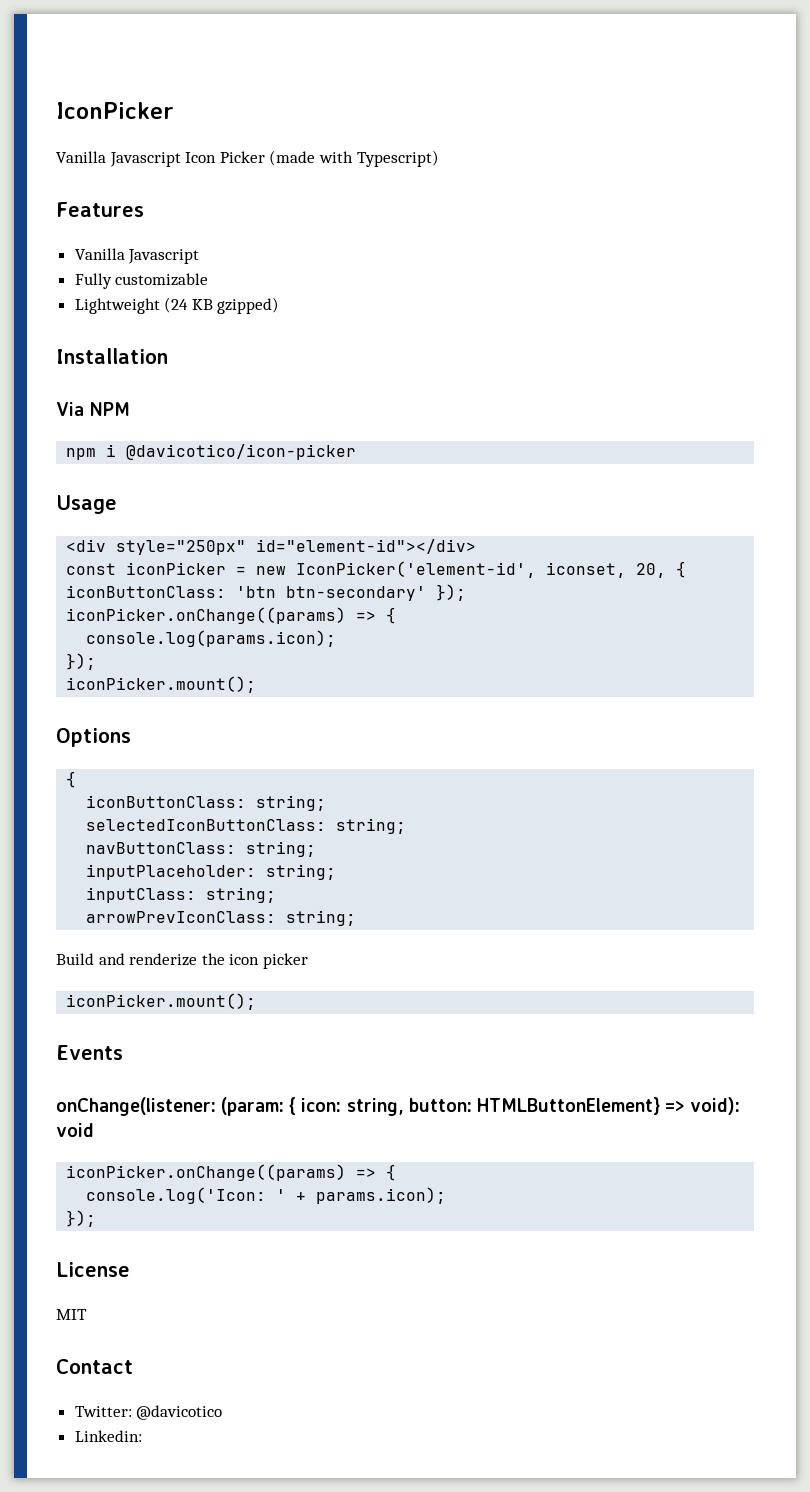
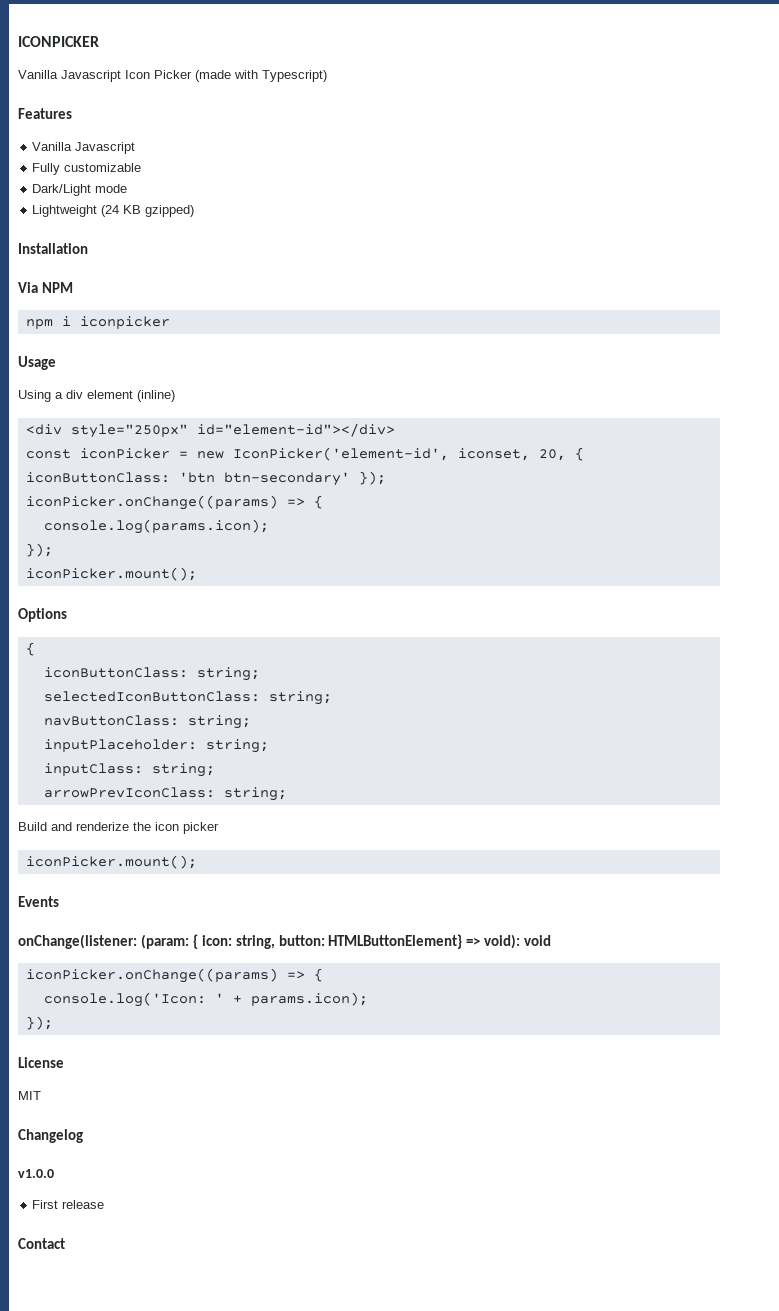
- IconPicker
+ ICONPICKER
+ Dark/Light mode
- npm i @davicotico/icon-picker
+ npm i iconpicker
+ Using a div element (inline)
+ Changelog
+ v1.0.0
+ First release
  Contact
- Twitter: @davicotico
- Linkedin:

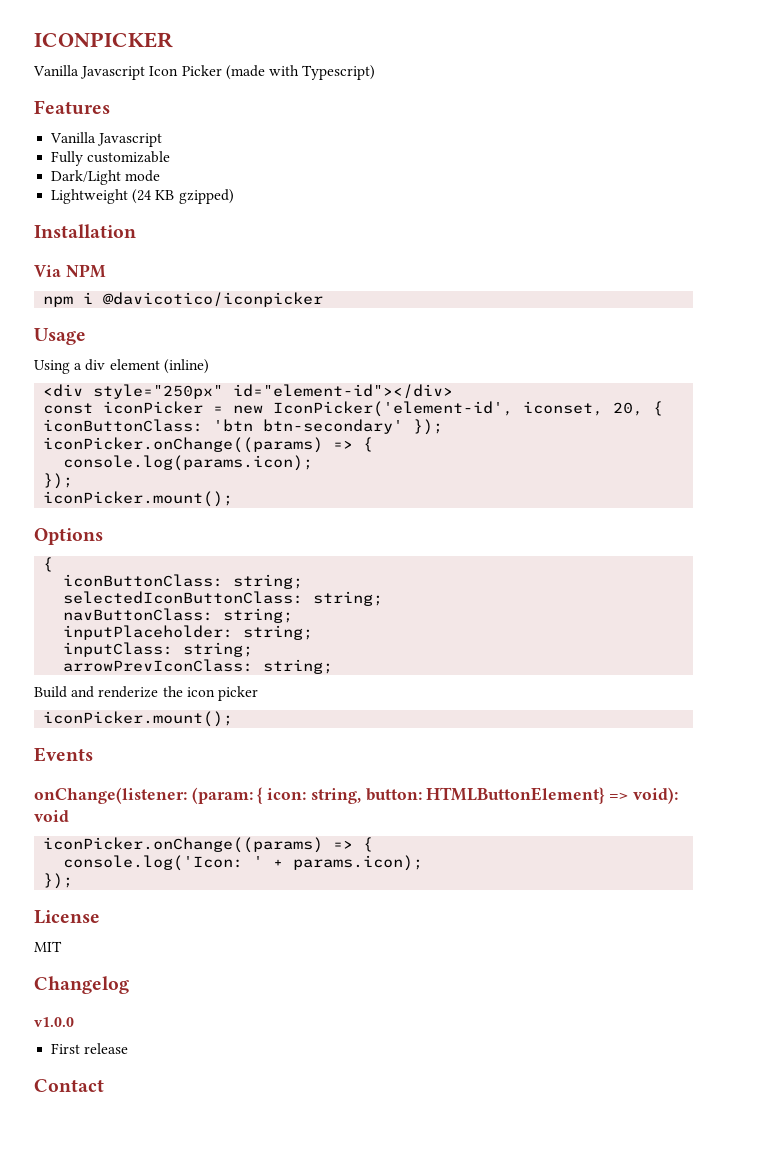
- npm i iconpicker
+ npm i @davicotico/iconpicker

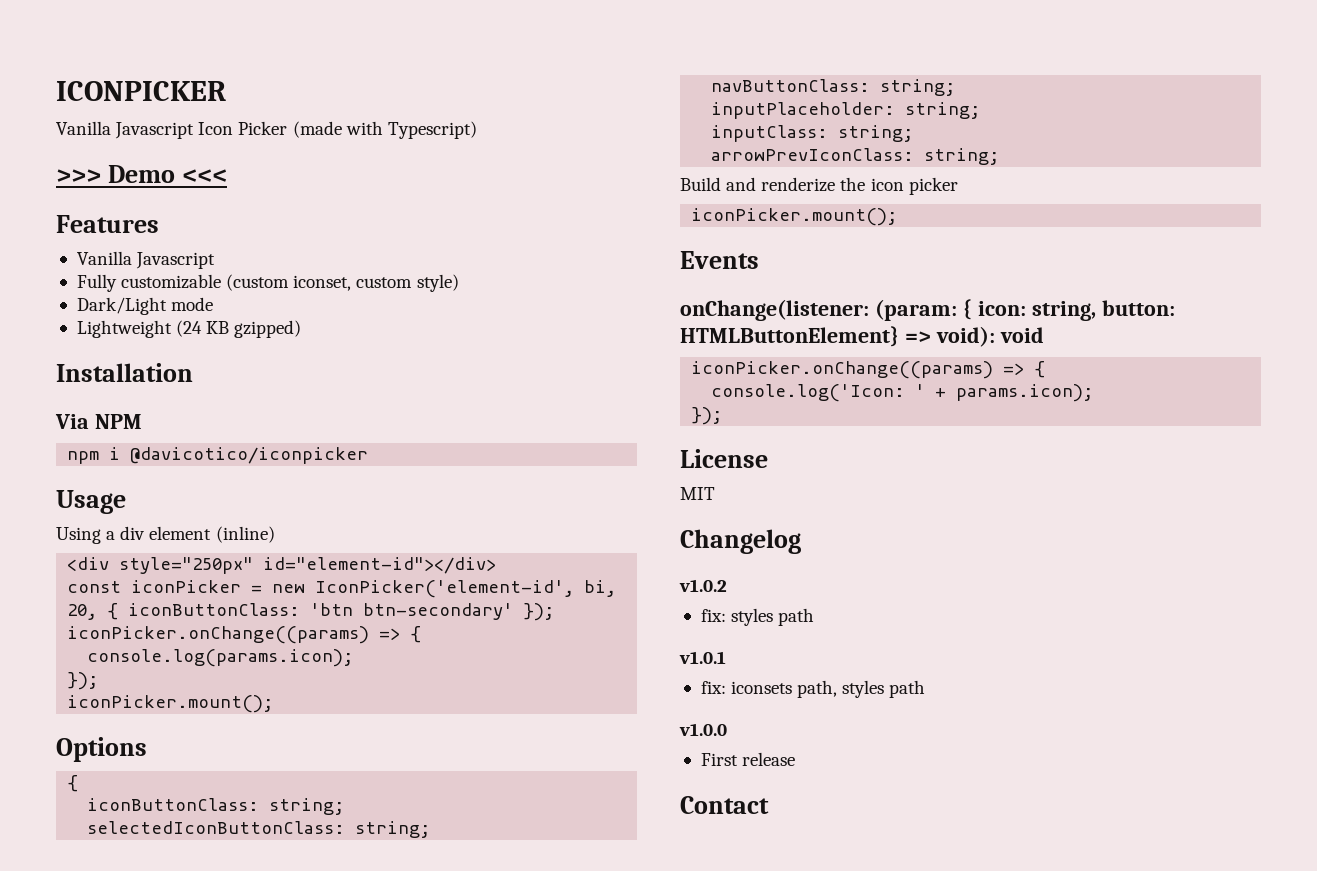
+ >>> Demo <<<
- Fully customizable
+ Fully customizable (custom iconset, custom style)
- const iconPicker = new IconPicker('element-id', iconset, 20, { iconButtonClass: 'btn btn-secondary' });
+ const iconPicker = new IconPicker('element-id', bi, 20, { iconButtonClass: 'btn btn-secondary' });
+ v1.0.2
+ fix: styles path
+ v1.0.1
+ fix: iconsets path, styles path

